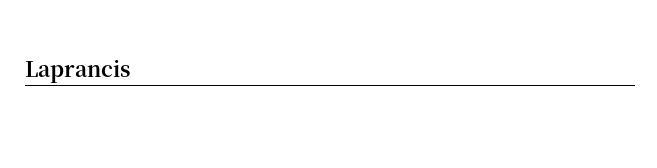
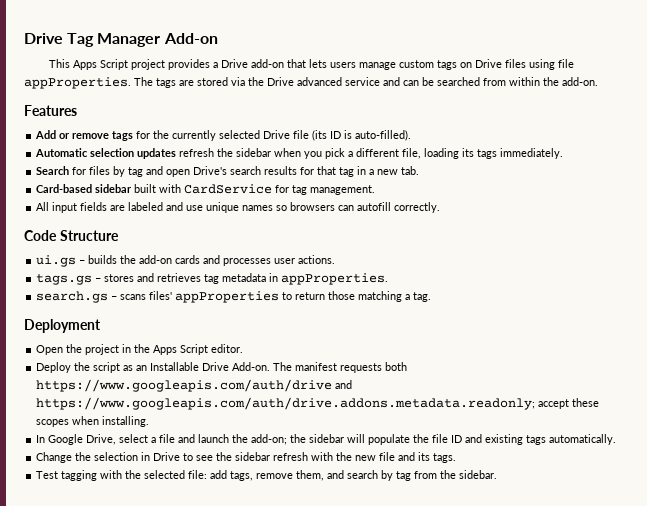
- Laprancis
+ Drive Tag Manager Add-on
+ This Apps Script project provides a Drive add-on that lets users manage custom tags on Drive files using file appProperties. The tags are stored via the Drive advanced service and can be searched from within the add-on.
+ Features
+ Add or remove tags for the currently selected Drive file (its ID is auto-filled).
+ Automatic selection updates refresh the sidebar when you pick a different file, loading its tags immediately.
+ Search for files by tag and open Drive's search results for that tag in a new tab.
+ Card-based sidebar built with CardService for tag management.
+ All input fields are labeled and use unique names so browsers can autofill correctly.
+ Code Structure
+ ui.gs – builds the add-on cards and processes user actions.
+ tags.gs – stores and retrieves tag metadata in appProperties.
+ search.gs – scans files' appProperties to return those matching a tag.
+ Deployment
+ Open the project in the Apps Script editor.
+ Deploy the script as an Installable Drive Add-on. The manifest requests both https://www.googleapis.com/auth/drive and https://www.googleapis.com/auth/drive.addons.metadata.readonly; accept these scopes when installing.
+ In Google Drive, select a file and launch the add-on; the sidebar will populate the file ID and existing tags automatically.
+ Change the selection in Drive to see the sidebar refresh with the new file and its tags.
+ Test tagging with the selected file: add tags, remove them, and search by tag from the sidebar.

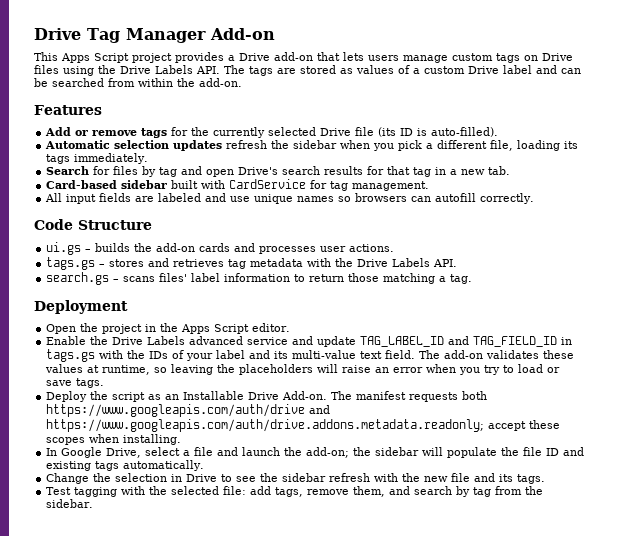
- This Apps Script project provides a Drive add-on that lets users manage custom tags on Drive files using file appProperties. The tags are stored via the Drive advanced service and can be searched from within the add-on.
+ This Apps Script project provides a Drive add-on that lets users manage custom tags on Drive files using the Drive Labels API. The tags are stored as values of a custom Drive label and can be searched from within the add-on.
- tags.gs – stores and retrieves tag metadata in appProperties.
+ tags.gs – stores and retrieves tag metadata with the Drive Labels API.
- search.gs – scans files' appProperties to return those matching a tag.
+ search.gs – scans files' label information to return those matching a tag.
+ Enable the Drive Labels advanced service and update TAG_LABEL_ID and TAG_FIELD_ID in tags.gs with the IDs of your label and its multi-value text field. The add-on validates these values at runtime, so leaving the placeholders will raise an error when you try to load or save tags.

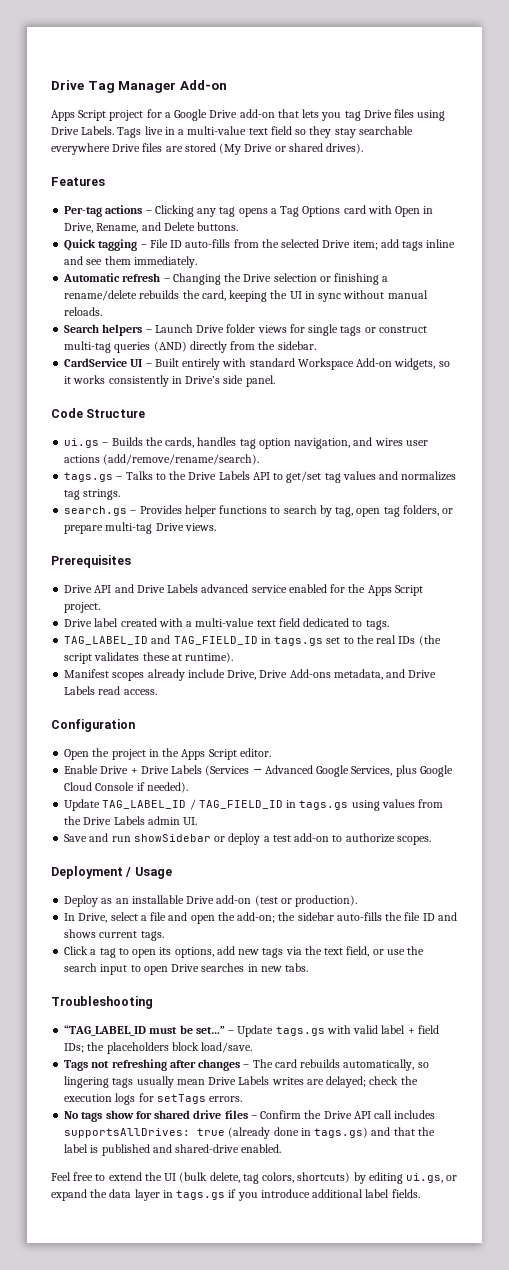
- This Apps Script project provides a Drive add-on that lets users manage custom tags on Drive files using the Drive Labels API. The tags are stored as values of a custom Drive label and can be searched from within the add-on.
+ Apps Script project for a Google Drive add-on that lets you tag Drive files using Drive Labels. Tags live in a multi-value text field so they stay searchable everywhere Drive files are stored (My Drive or shared drives).
  Features
- Add or remove tags for the currently selected Drive file (its ID is auto-filled).
- Automatic selection updates refresh the sidebar when you pick a different file, loading its tags immediately.
- Search for files by tag and open Drive's search results for that tag in a new tab.
- Card-based sidebar built with CardService for tag management.
- All input fields are labeled and use unique names so browsers can autofill correctly.
+ Per-tag actions – Clicking any tag opens a Tag Options card with Open in Drive, Rename, and Delete buttons.
+ Quick tagging – File ID auto-fills from the selected Drive item; add tags inline and see them immediately.
+ Automatic refresh – Changing the Drive selection or finishing a rename/delete rebuilds the card, keeping the UI in sync without manual reloads.
+ Search helpers – Launch Drive folder views for single tags or construct multi-tag queries (AND) directly from the sidebar.
+ CardService UI – Built entirely with standard Workspace Add-on widgets, so it works consistently in Drive’s side panel.
  Code Structure
- ui.gs – builds the add-on cards and processes user actions.
- tags.gs – stores and retrieves tag metadata with the Drive Labels API.
- search.gs – scans files' label information to return those matching a tag.
- Deployment
+ ui.gs – Builds the cards, handles tag option navigation, and wires user actions (add/remove/rename/search).
+ tags.gs – Talks to the Drive Labels API to get/set tag values and normalizes tag strings.
+ search.gs – Provides helper functions to search by tag, open tag folders, or prepare multi-tag Drive views.
+ Prerequisites
+ Drive API and Drive Labels advanced service enabled for the Apps Script project.
+ Drive label created with a multi-value text field dedicated to tags.
+ TAG_LABEL_ID and TAG_FIELD_ID in tags.gs set to the real IDs (the script validates these at runtime).
+ Manifest scopes already include Drive, Drive Add-ons metadata, and Drive Labels read access.
+ Configuration
- Enable the Drive Labels advanced service and update TAG_LABEL_ID and TAG_FIELD_ID in tags.gs with the IDs of your label and its multi-value text field. The add-on validates these values at runtime, so leaving the placeholders will raise an error when you try to load or save tags.
- Deploy the script as an Installable Drive Add-on. The manifest requests both https://www.googleapis.com/auth/drive and https://www.googleapis.com/auth/drive.addons.metadata.readonly; accept these scopes when installing.
+ Enable Drive + Drive Labels (Services → Advanced Google Services, plus Google Cloud Console if needed).
+ Update TAG_LABEL_ID / TAG_FIELD_ID in tags.gs using values from the Drive Labels admin UI.
+ Save and run showSidebar or deploy a test add-on to authorize scopes.
+ Deployment / Usage
+ Deploy as an installable Drive add-on (test or production).
- In Google Drive, select a file and launch the add-on; the sidebar will populate the file ID and existing tags automatically.
- Change the selection in Drive to see the sidebar refresh with the new file and its tags.
- Test tagging with the selected file: add tags, remove them, and search by tag from the sidebar.
+ In Drive, select a file and open the add-on; the sidebar auto-fills the file ID and shows current tags.
+ Click a tag to open its options, add new tags via the text field, or use the search input to open Drive searches in new tabs.
+ Troubleshooting
+ “TAG_LABEL_ID must be set…” – Update tags.gs with valid label + field IDs; the placeholders block load/save.
+ Tags not refreshing after changes – The card rebuilds automatically, so lingering tags usually mean Drive Labels writes are delayed; check the execution logs for setTags errors.
+ No tags show for shared drive files – Confirm the Drive API call includes supportsAllDrives: true (already done in tags.gs) and that the label is published and shared-drive enabled.
+ Feel free to extend the UI (bulk delete, tag colors, shortcuts) by editing ui.gs, or expand the data layer in tags.gs if you introduce additional label fields.

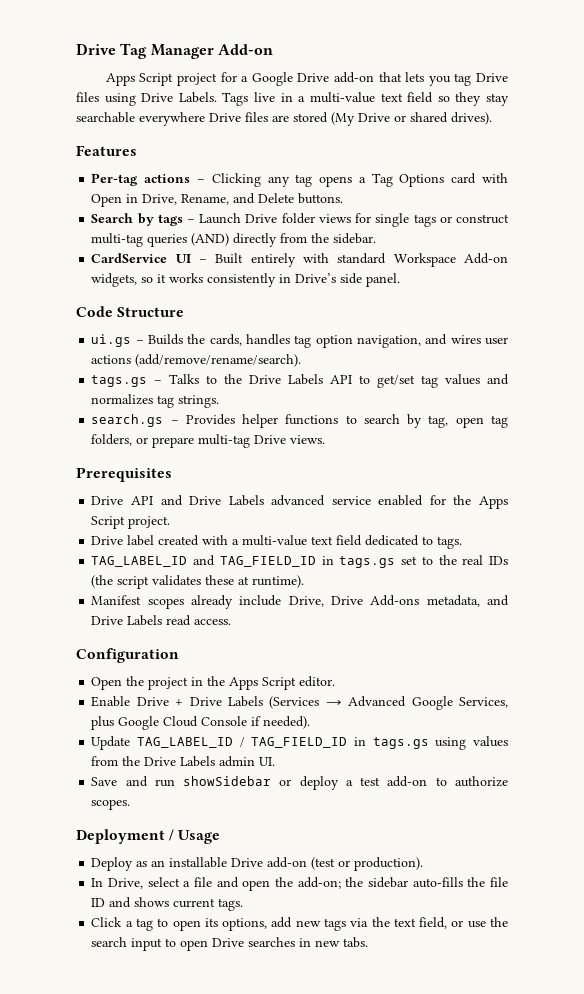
- Quick tagging – File ID auto-fills from the selected Drive item; add tags inline and see them immediately.
- Automatic refresh – Changing the Drive selection or finishing a rename/delete rebuilds the card, keeping the UI in sync without manual reloads.
- Search helpers – Launch Drive folder views for single tags or construct multi-tag queries (AND) directly from the sidebar.
+ Search by tags – Launch Drive folder views for single tags or construct multi-tag queries (AND) directly from the sidebar.
- Troubleshooting
- “TAG_LABEL_ID must be set…” – Update tags.gs with valid label + field IDs; the placeholders block load/save.
- Tags not refreshing after changes – The card rebuilds automatically, so lingering tags usually mean Drive Labels writes are delayed; check the execution logs for setTags errors.
- No tags show for shared drive files – Confirm the Drive API call includes supportsAllDrives: true (already done in tags.gs) and that the label is published and shared-drive enabled.
- Feel free to extend the UI (bulk delete, tag colors, shortcuts) by editing ui.gs, or expand the data layer in tags.gs if you introduce additional label fields.

